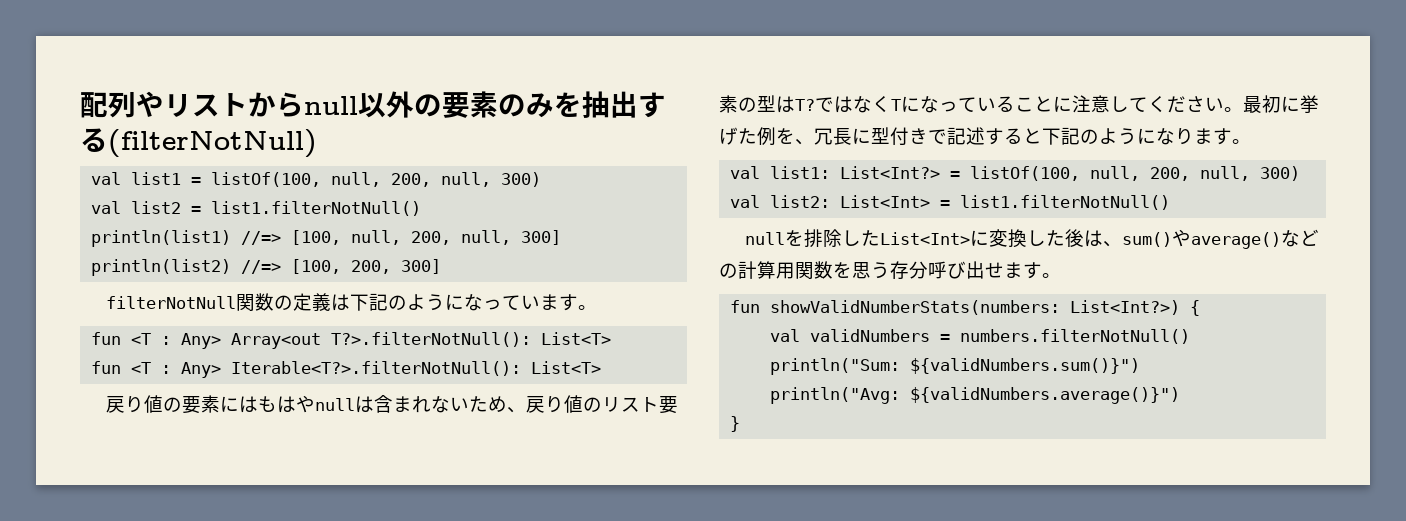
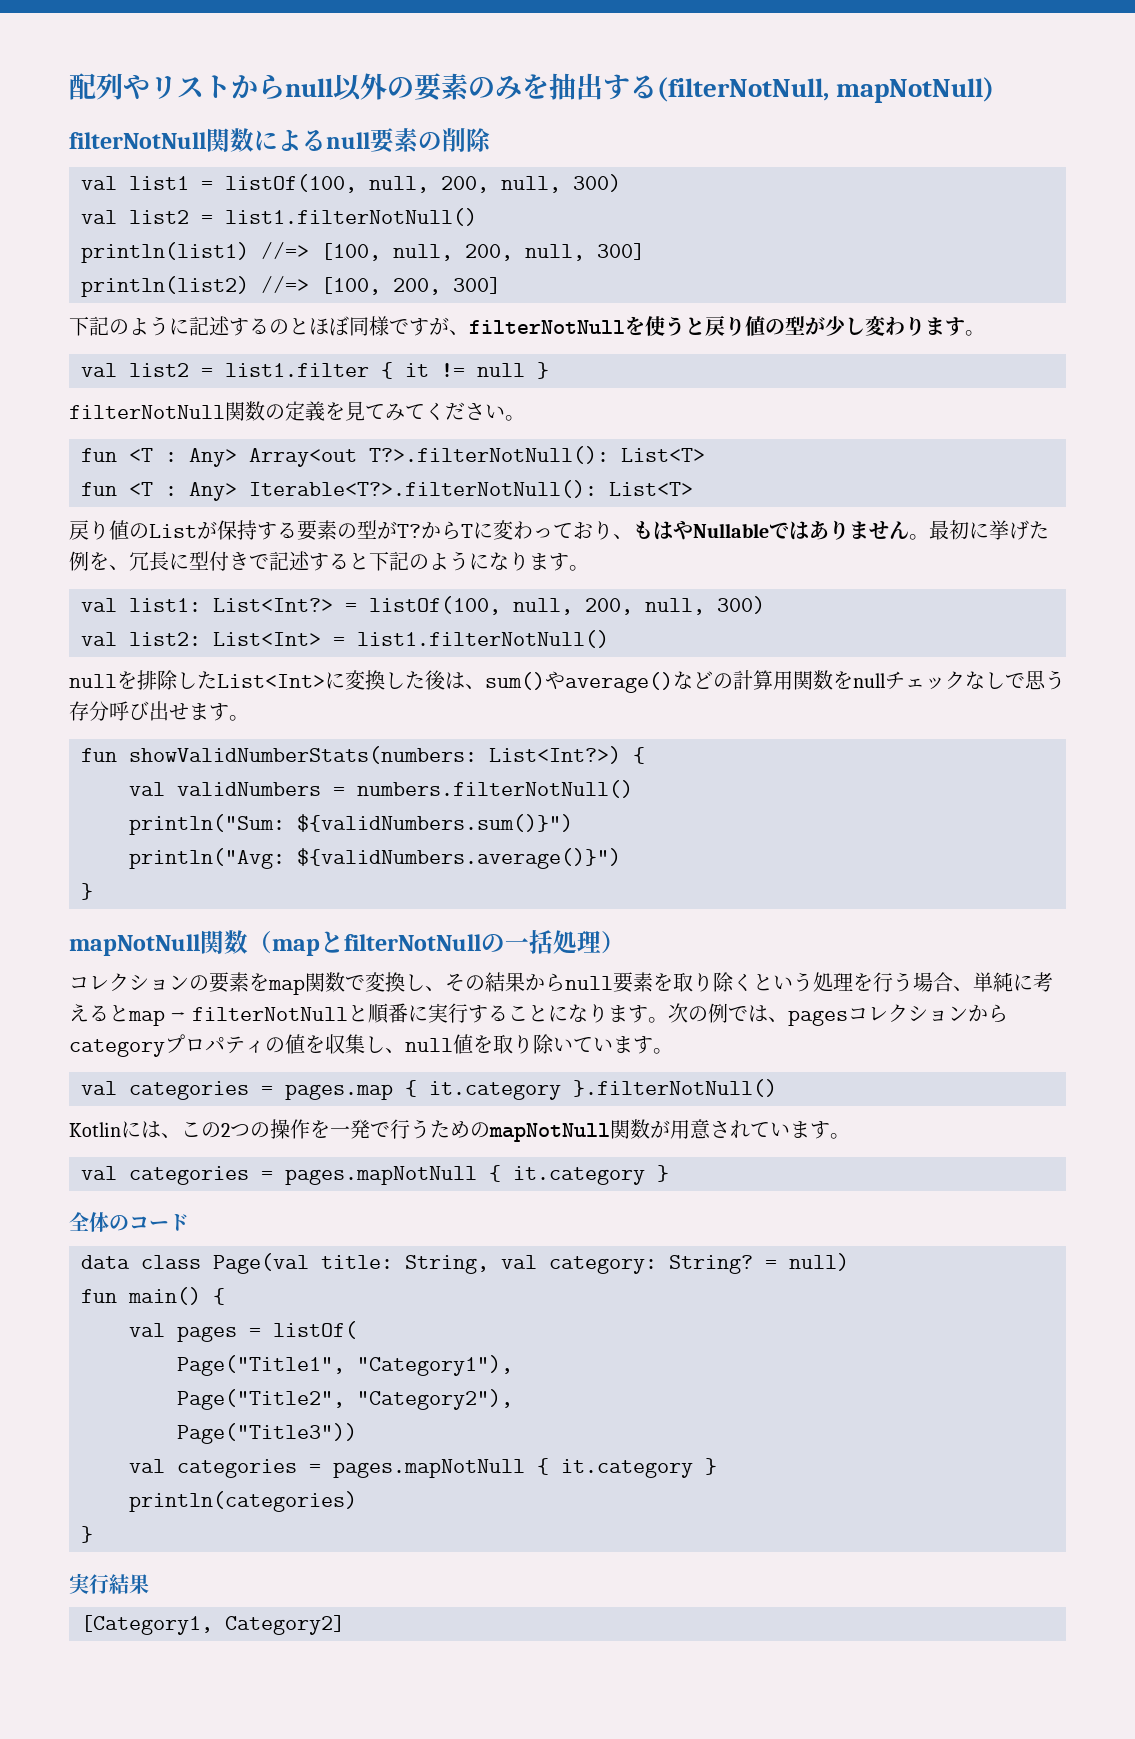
- 配列やリストからnull以外の要素のみを抽出する(filterNotNull)
+ 配列やリストからnull以外の要素のみを抽出する(filterNotNull, mapNotNull)
+ filterNotNull関数によるnull要素の削除
- filterNotNull関数の定義は下記のようになっています。
+ 下記のように記述するのとほぼ同様ですが、filterNotNullを使うと戻り値の型が少し変わります。
+ val list2 = list1.filter { it != null }
+ filterNotNull関数の定義を見てみてください。
- 戻り値の要素にはもはやnullは含まれないため、戻り値のリスト要素の型はT?ではなくTになっていることに注意してください。
+ 戻り値のListが保持する要素の型がT?からTに変わっており、もはやNullableではありません。
- nullを排除したList<Int>に変換した後は、sum()やaverage()などの計算用関数を思う存分呼び出せます。
+ nullを排除したList<Int>に変換した後は、sum()やaverage()などの計算用関数をnullチェックなしで思う存分呼び出せます。
+ mapNotNull関数（mapとfilterNotNullの一括処理）
+ コレクションの要素をmap関数で変換し、その結果からnull要素を取り除くという処理を行う場合、単純に考えるとmap → filterNotNullと順番に実行することになります。次の例では、pagesコレクションからcategoryプロパティの値を収集し、null値を取り除いています。
+ val categories = pages.map { it.category }.filterNotNull()
+ Kotlinには、この2つの操作を一発で行うためのmapNotNull関数が用意されています。
+ val categories = pages.mapNotNull { it.category }
+ 全体のコード
+ data class Page(val title: String, val category: String? = null)
+ fun main() {
+ val pages = listOf(
+ Page("Title1", "Category1"),
+ Page("Title2", "Category2"),
+ Page("Title3"))
+ val categories = pages.mapNotNull { it.category }
+ println(categories)
+ }
+ 実行結果
+ [Category1, Category2]

